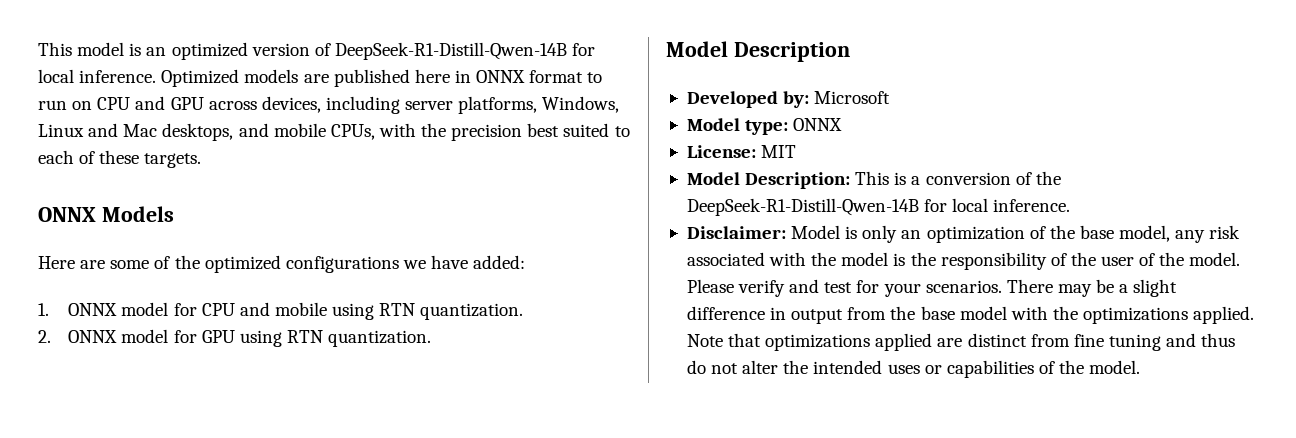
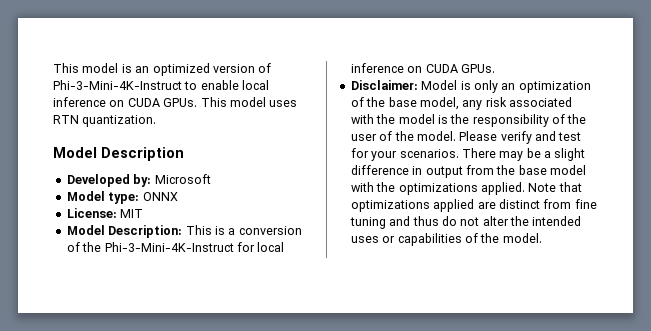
- This model is an optimized version of DeepSeek-R1-Distill-Qwen-14B for local inference. Optimized models are published here in ONNX format to run on CPU and GPU across devices, including server platforms, Windows, Linux and Mac desktops, and mobile CPUs, with the precision best suited to each of these targets.
- ONNX Models
- Here are some of the optimized configurations we have added:
- 1. ONNX model for CPU and mobile using RTN quantization.
- 2. ONNX model for GPU using RTN quantization.
+ This model is an optimized version of Phi-3-Mini-4K-Instruct to enable local inference on CUDA GPUs. This model uses RTN quantization.
- Model Description: This is a conversion of the DeepSeek-R1-Distill-Qwen-14B for local inference.
+ Model Description: This is a conversion of the Phi-3-Mini-4K-Instruct for local inference on CUDA GPUs.

